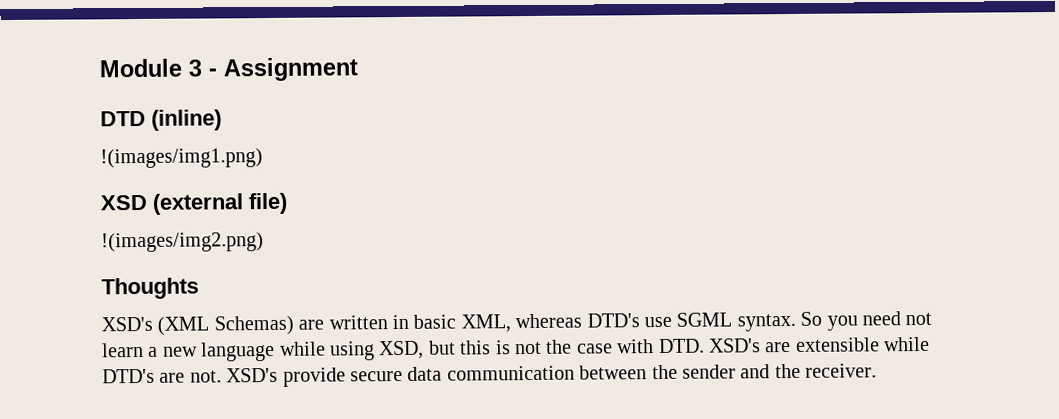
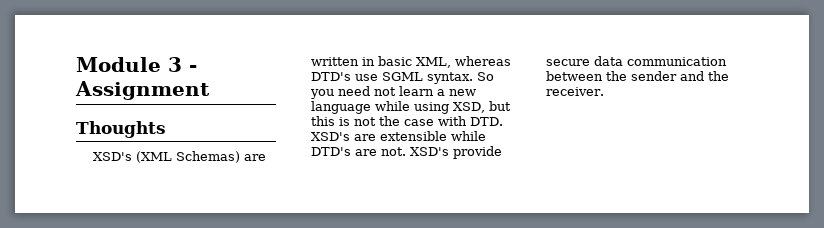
- DTD (inline)
- !(images/img1.png)
- XSD (external file)
- !(images/img2.png)

